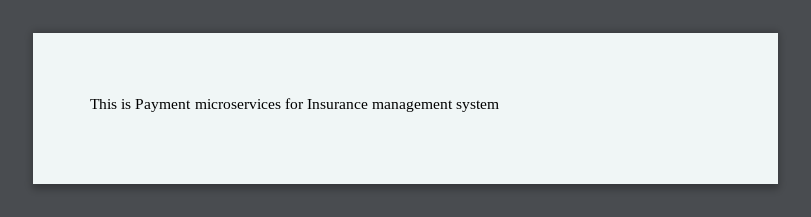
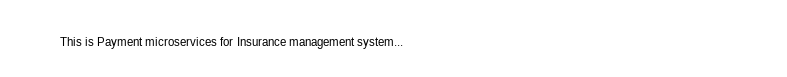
- This is Payment microservices for Insurance management system
+ This is Payment microservices for Insurance management system...

